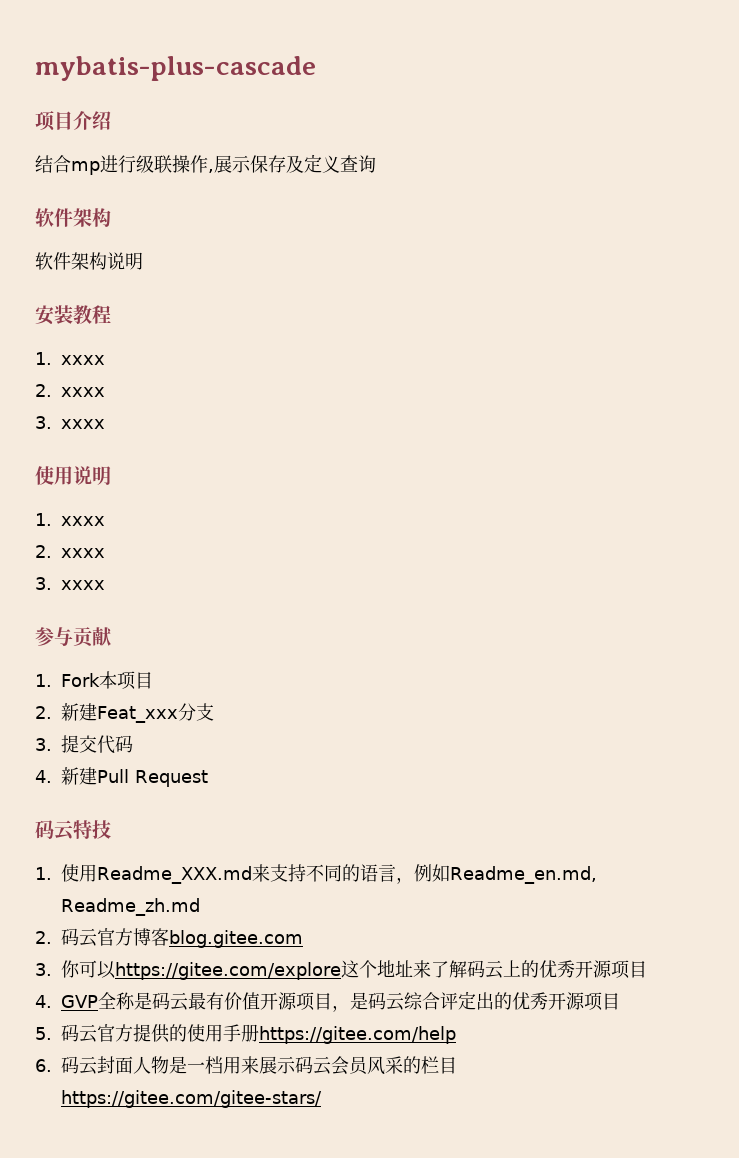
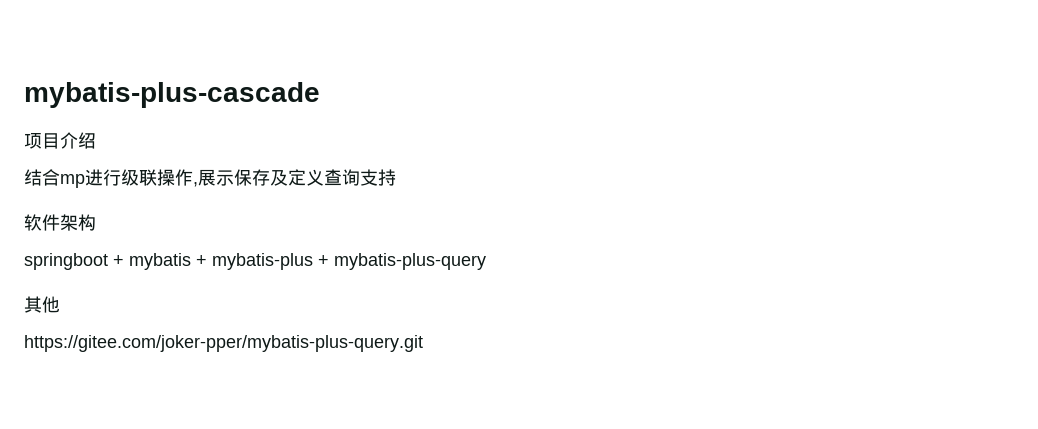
- 结合mp进行级联操作,展示保存及定义查询
+ 结合mp进行级联操作,展示保存及定义查询支持
- 软件架构说明
- 安装教程
- 1. xxxx
- 2. xxxx
- 3. xxxx
- 使用说明
- 1. xxxx
- 2. xxxx
- 3. xxxx
- 参与贡献
- 1. Fork本项目
- 2.新建Feat_xxx分支
- 3.提交代码
- 4.新建Pull Request
- 码云特技
- 1.使用Readme_XXX.md来支持不同的语言，例如Readme_en.md, Readme_zh.md
- 2.码云官方博客blog.gitee.com
- 3.你可以https://gitee.com/explore这个地址来了解码云上的优秀开源项目
- 4. GVP全称是码云最有价值开源项目，是码云综合评定出的优秀开源项目
- 5.码云官方提供的使用手册https://gitee.com/help
- 6.码云封面人物是一档用来展示码云会员风采的栏目https://gitee.com/gitee-stars/
+ springboot + mybatis + mybatis-plus + mybatis-plus-query
+ 其他
+ https://gitee.com/joker-pper/mybatis-plus-query.git

